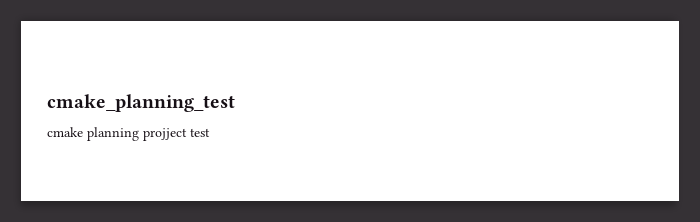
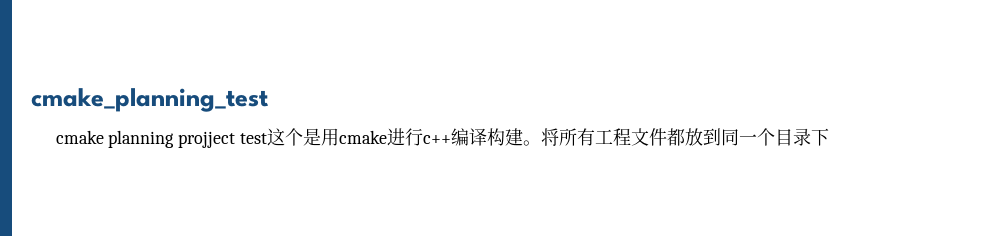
- cmake planning projject test
+ cmake planning projject test这个是用cmake进行c++编译构建。将所有工程文件都放到同一个目录下

